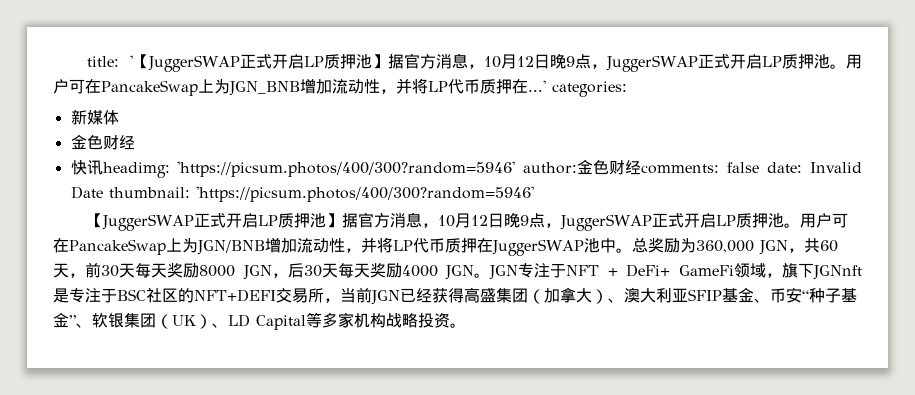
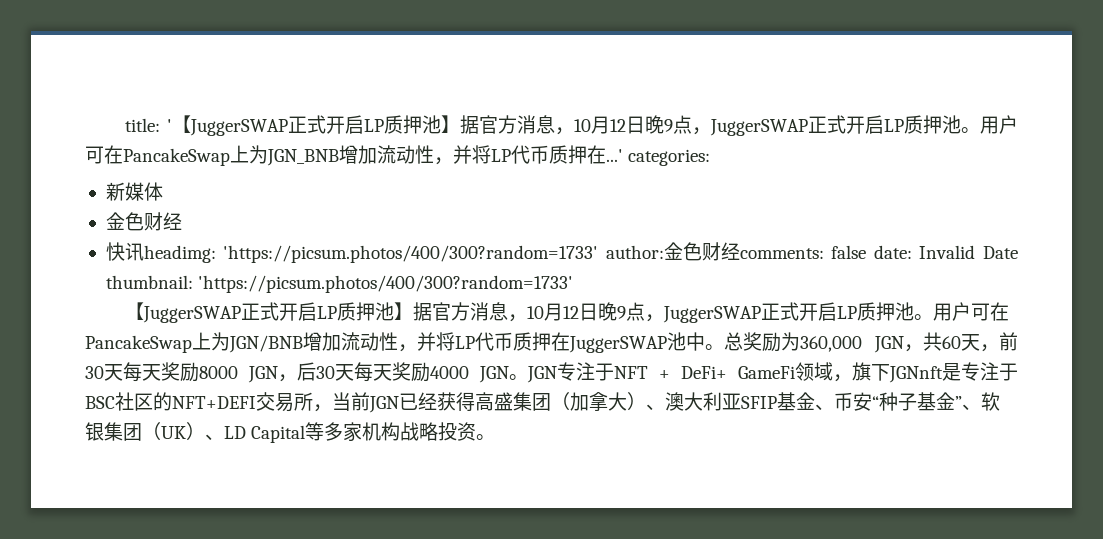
- 快讯headimg: 'https://picsum.photos/400/300?random=5946' author:金色财经comments: false date: Invalid Date thumbnail: 'https://picsum.photos/400/300?random=5946'
+ 快讯headimg: 'https://picsum.photos/400/300?random=1733' author:金色财经comments: false date: Invalid Date thumbnail: 'https://picsum.photos/400/300?random=1733'

